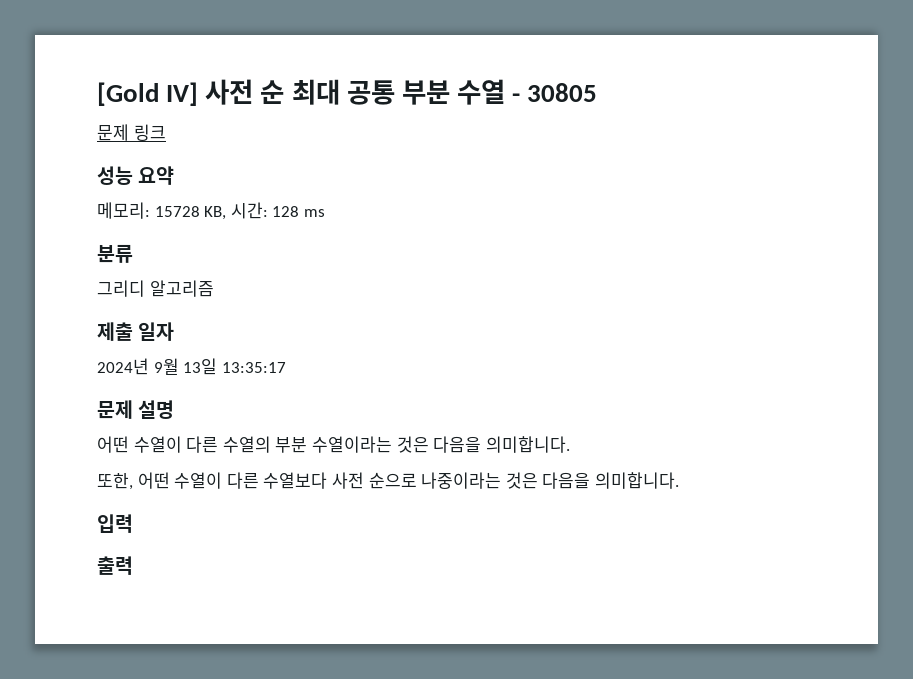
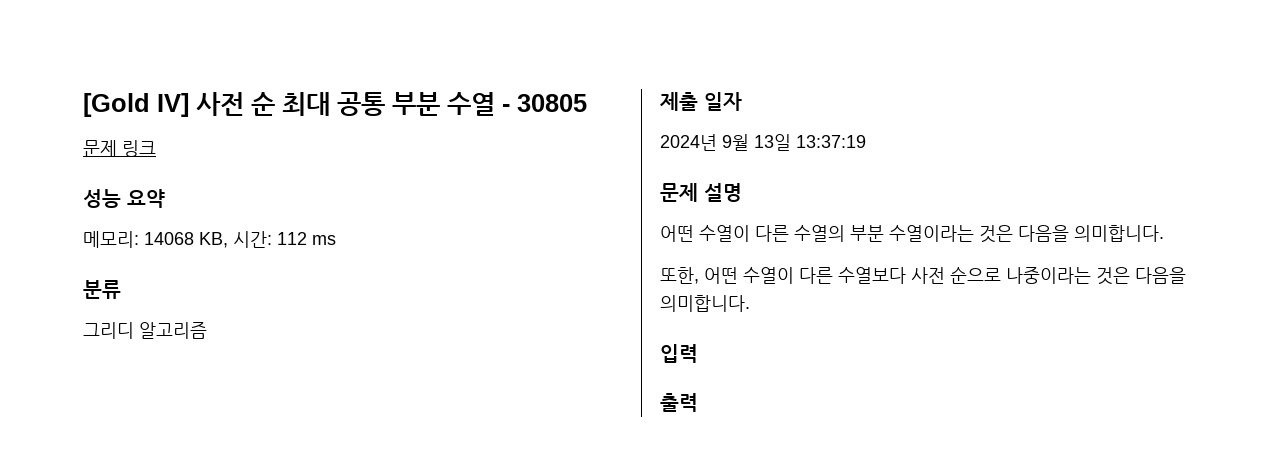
- 메모리: 15728 KB, 시간: 128 ms
+ 메모리: 14068 KB, 시간: 112 ms
- 2024년 9월 13일 13:35:17
+ 2024년 9월 13일 13:37:19

